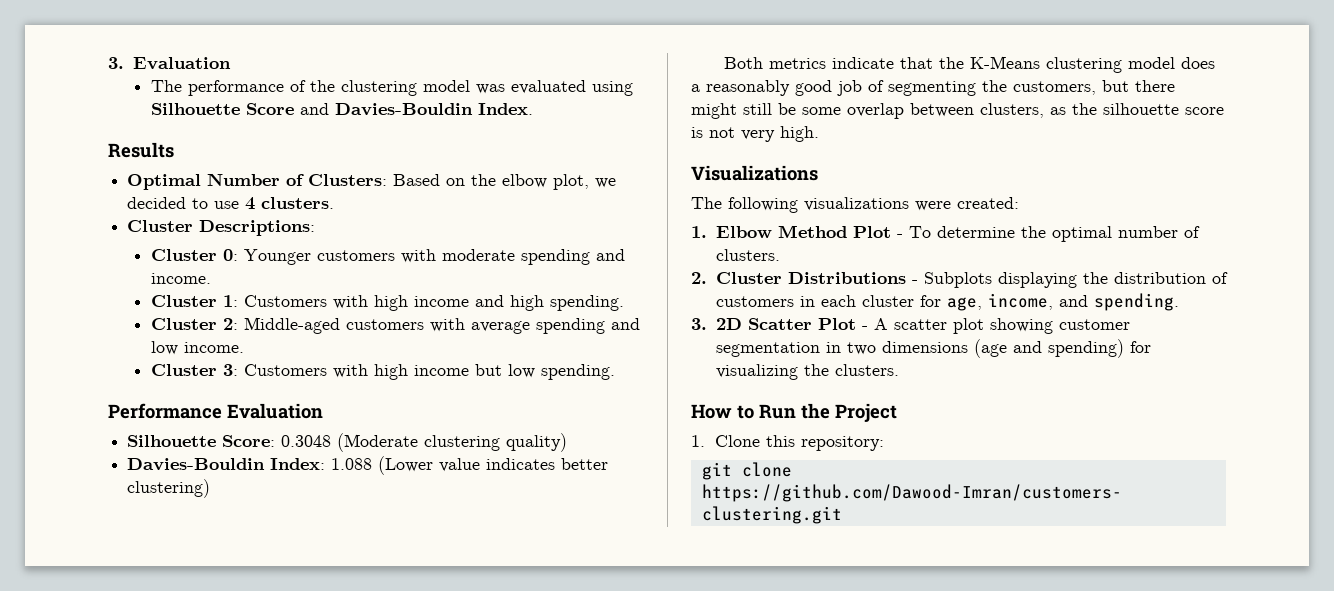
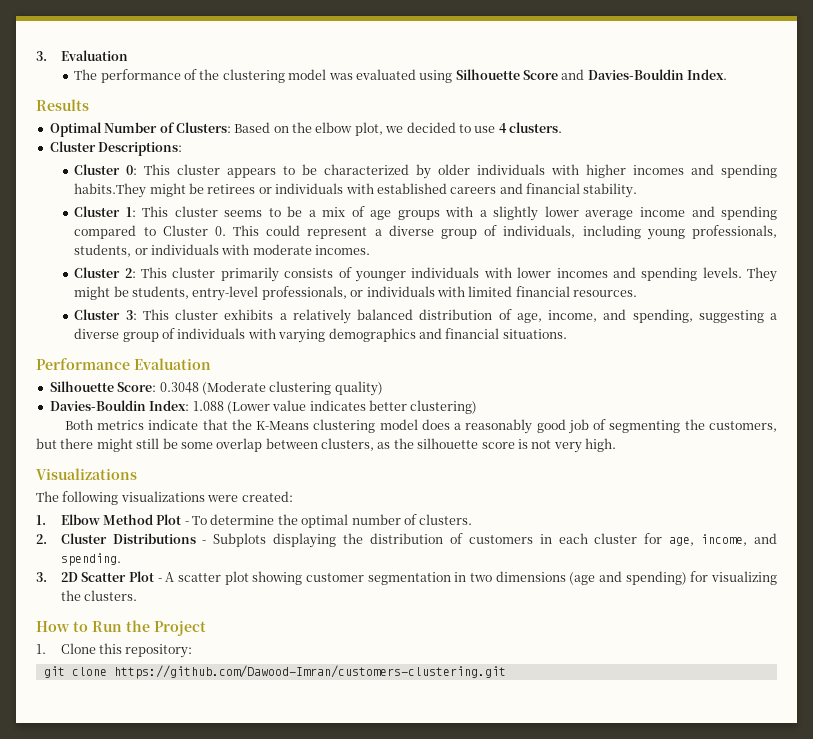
- Cluster 0: Younger customers with moderate spending and income.
- Cluster 1: Customers with high income and high spending.
- Cluster 2: Middle-aged customers with average spending and low income.
- Cluster 3: Customers with high income but low spending.
+ Cluster 0: This cluster appears to be characterized by older individuals with higher incomes and spending habits.They might be retirees or individuals with established careers and financial stability.
+ Cluster 1: This cluster seems to be a mix of age groups with a slightly lower average income and spending compared to Cluster 0. This could represent a diverse group of individuals, including young professionals, students, or individuals with moderate incomes.
+ Cluster 2: This cluster primarily consists of younger individuals with lower incomes and spending levels. They might be students, entry-level professionals, or individuals with limited financial resources.
+ Cluster 3: This cluster exhibits a relatively balanced distribution of age, income, and spending, suggesting a diverse group of individuals with varying demographics and financial situations.

